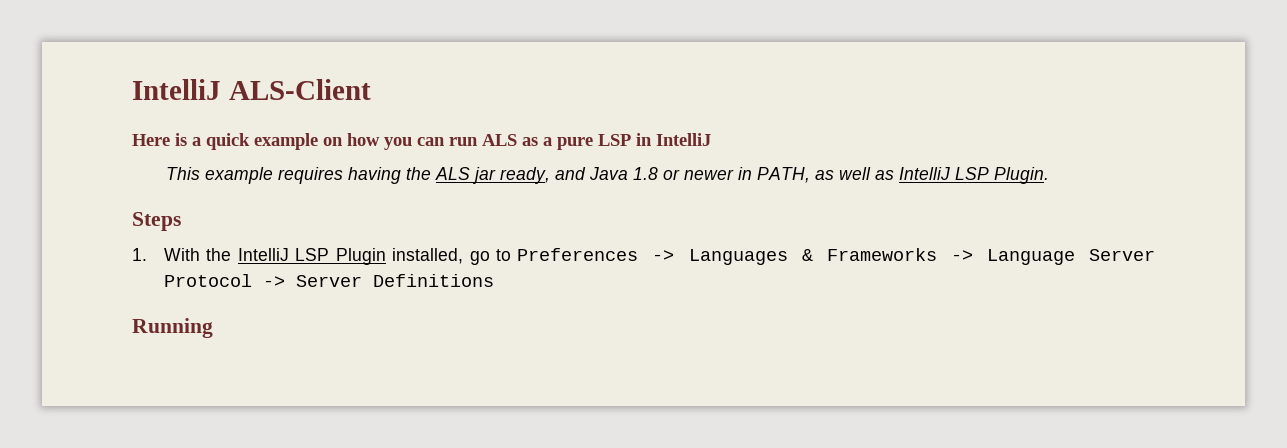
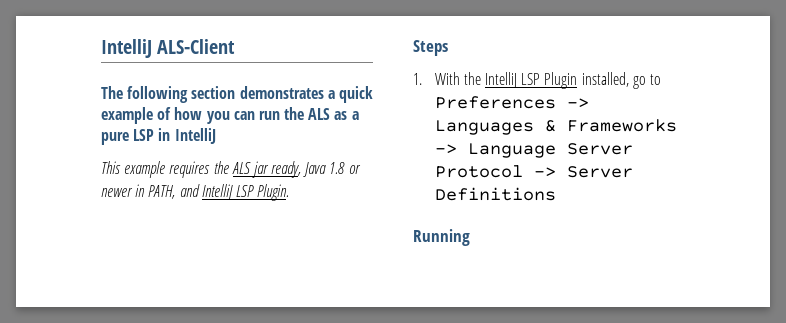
- Here is a quick example on how you can run ALS as a pure LSP in IntelliJ
+ The following section demonstrates a quick example of how you can run the ALS as a pure LSP in IntelliJ
- This example requires having the ALS jar ready, and Java 1.8 or newer in PATH, as well as IntelliJ LSP Plugin.
+ This example requires the ALS jar ready, Java 1.8 or newer in PATH, and IntelliJ LSP Plugin.

